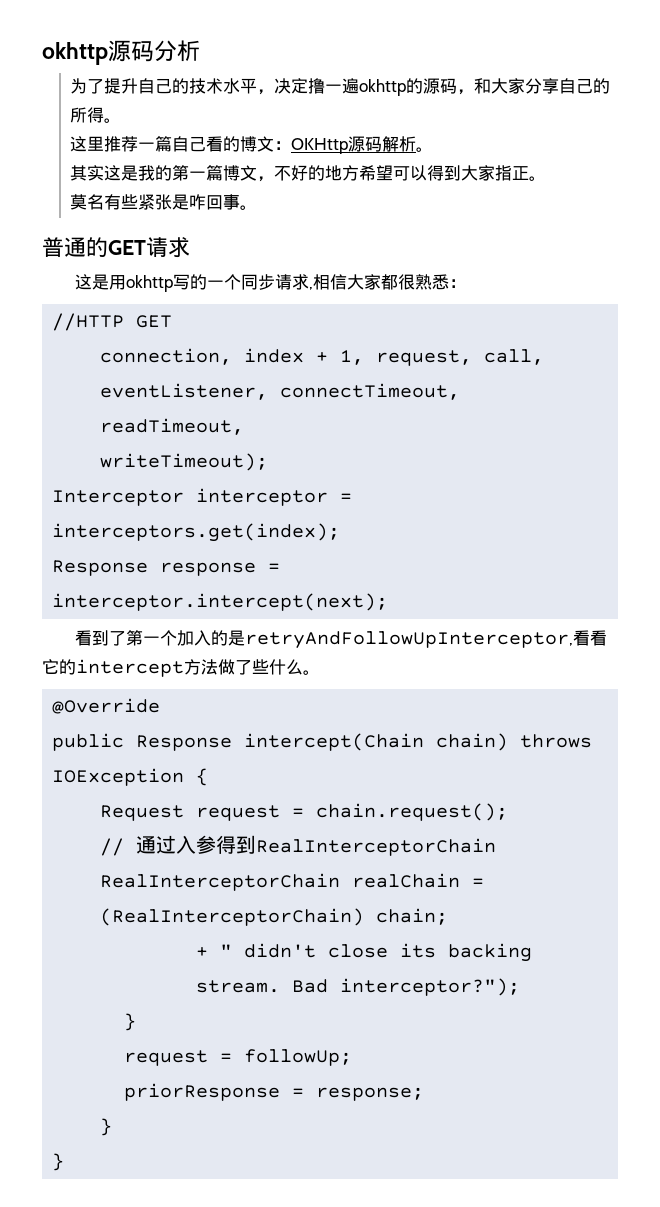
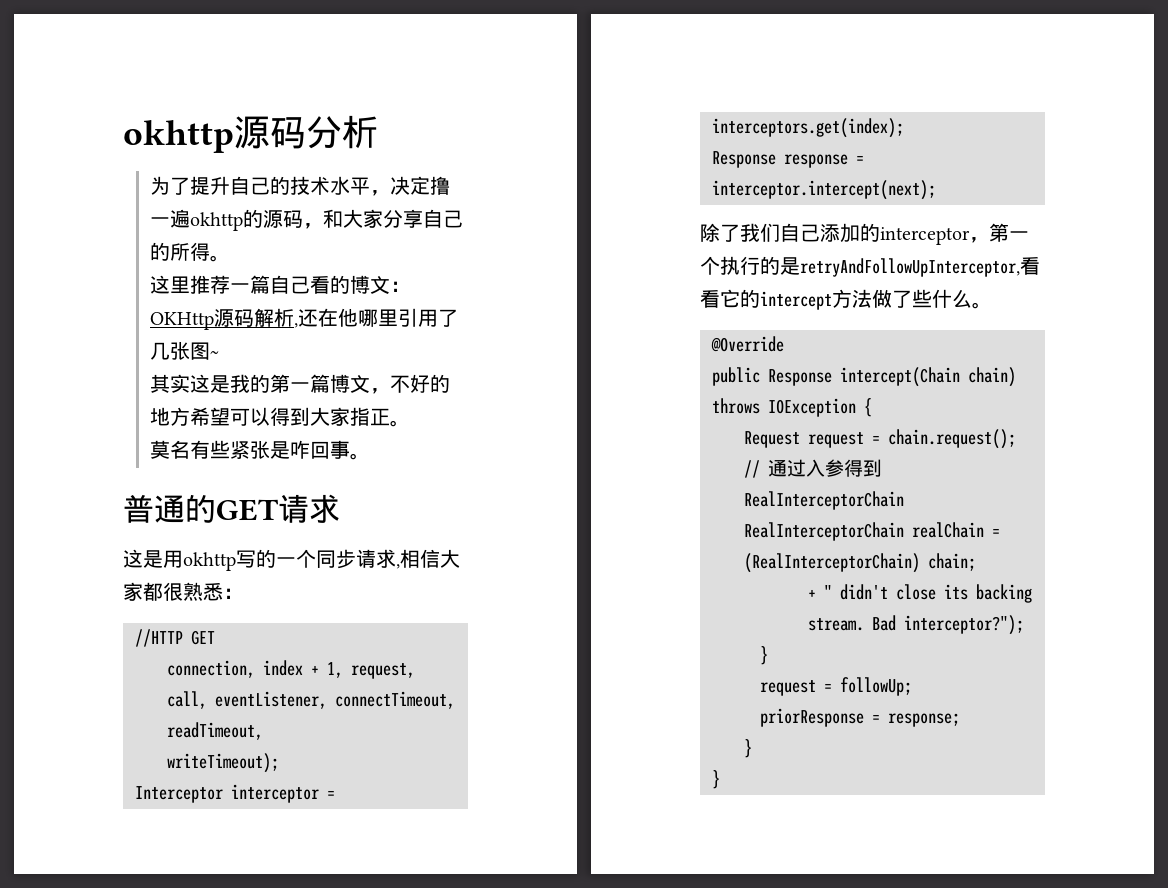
- 这里推荐一篇自己看的博文：OKHttp源码解析。
+ 这里推荐一篇自己看的博文：OKHttp源码解析,还在他哪里引用了几张图~
- 看到了第一个加入的是retryAndFollowUpInterceptor,看看它的intercept方法做了些什么。
+ 除了我们自己添加的interceptor，第一个执行的是retryAndFollowUpInterceptor,看看它的intercept方法做了些什么。

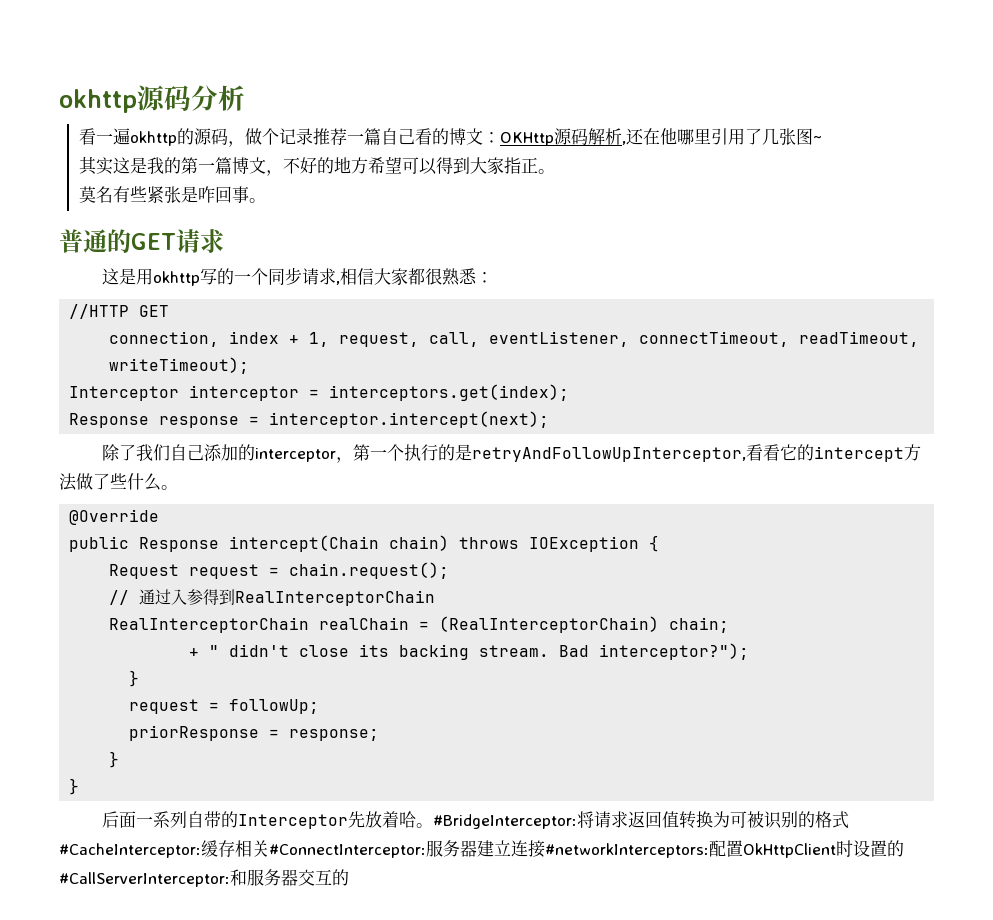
- 为了提升自己的技术水平，决定撸一遍okhttp的源码，和大家分享自己的所得。
- 这里推荐一篇自己看的博文：OKHttp源码解析,还在他哪里引用了几张图~
+ 看一遍okhttp的源码，做个记录推荐一篇自己看的博文：OKHttp源码解析,还在他哪里引用了几张图~
+ 后面一系列自带的Interceptor先放着哈。#BridgeInterceptor:将请求返回值转换为可被识别的格式#CacheInterceptor:缓存相关#ConnectInterceptor:服务器建立连接#networkInterceptors:配置OkHttpClient时设置的#CallServerInterceptor:和服务器交互的

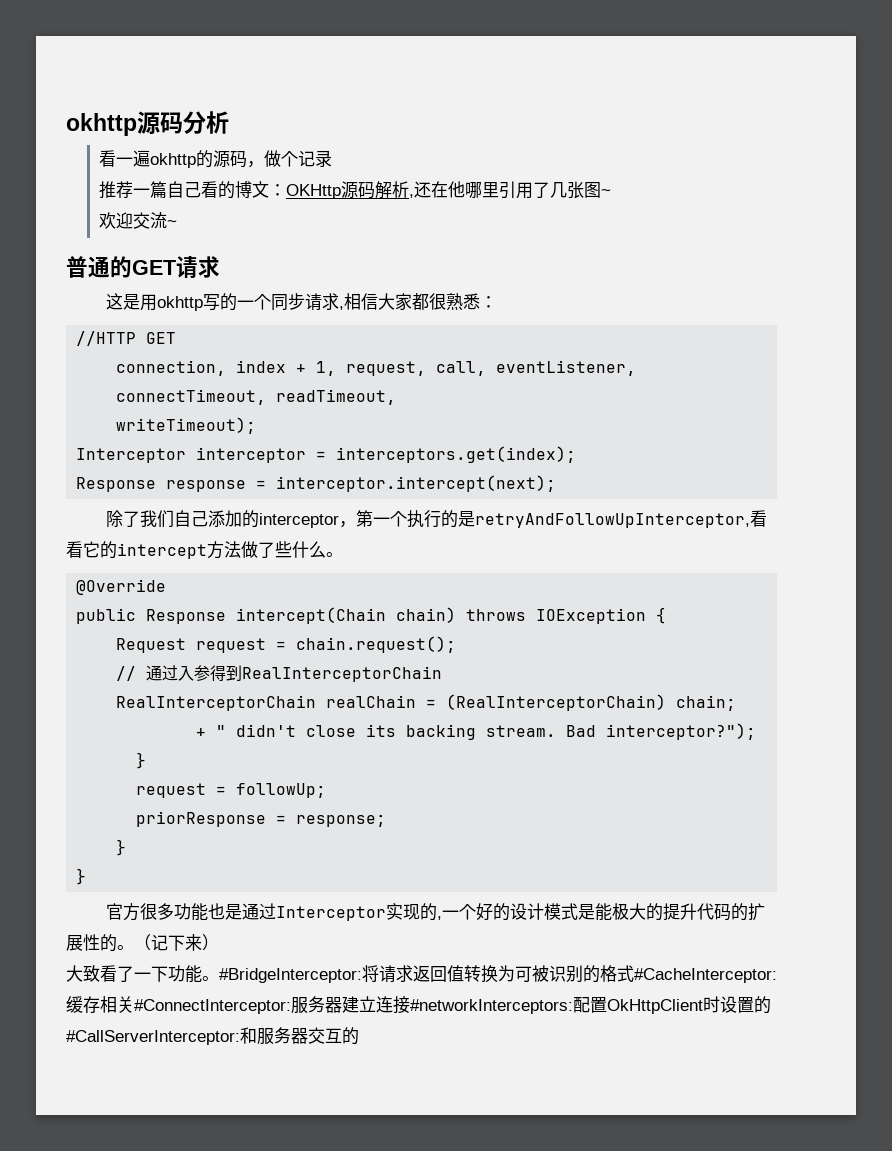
- 看一遍okhttp的源码，做个记录推荐一篇自己看的博文：OKHttp源码解析,还在他哪里引用了几张图~
+ 看一遍okhttp的源码，做个记录
+ 推荐一篇自己看的博文：OKHttp源码解析,还在他哪里引用了几张图~
- 其实这是我的第一篇博文，不好的地方希望可以得到大家指正。
- 莫名有些紧张是咋回事。
+ 欢迎交流~
- 后面一系列自带的Interceptor先放着哈。
+ 官方很多功能也是通过Interceptor实现的,一个好的设计模式是能极大的提升代码的扩展性的。（记下来）
+ 大致看了一下功能。

